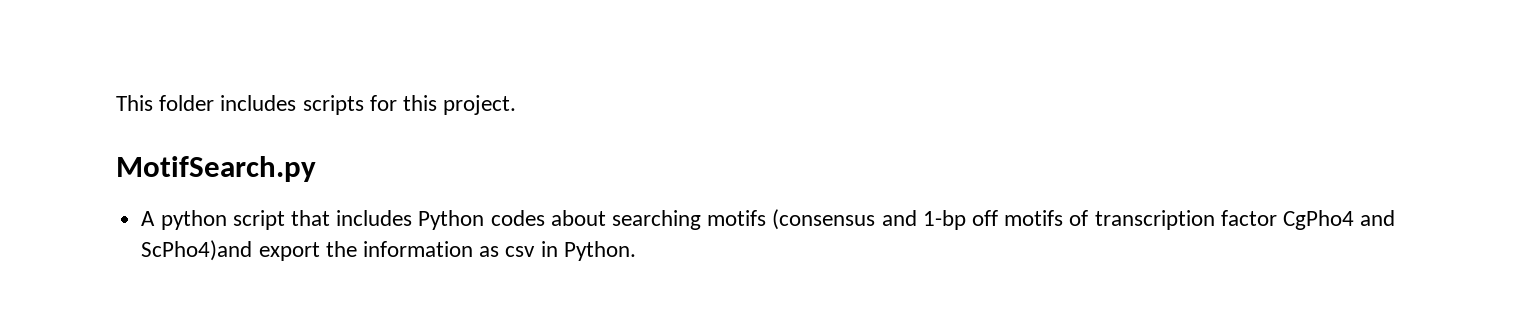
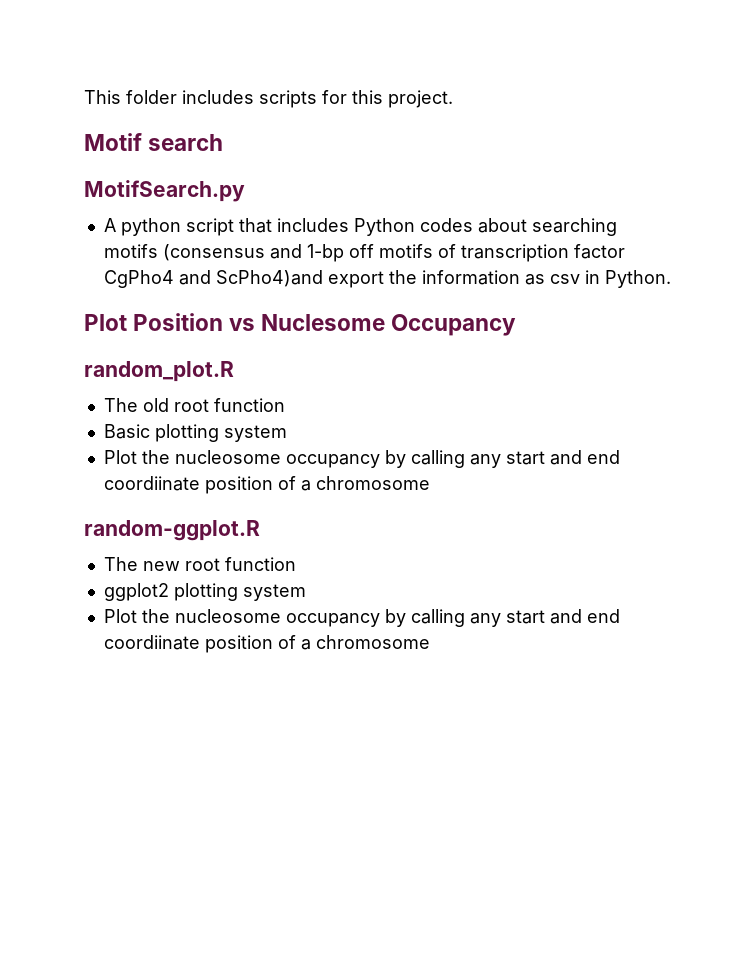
+ Motif search
+ Plot Position vs Nuclesome Occupancy
+ random_plot.R
+ The old root function
+ Basic plotting system
+ Plot the nucleosome occupancy by calling any start and end coordiinate position of a chromosome
+ random-ggplot.R
+ The new root function
+ ggplot2 plotting system
+ Plot the nucleosome occupancy by calling any start and end coordiinate position of a chromosome

